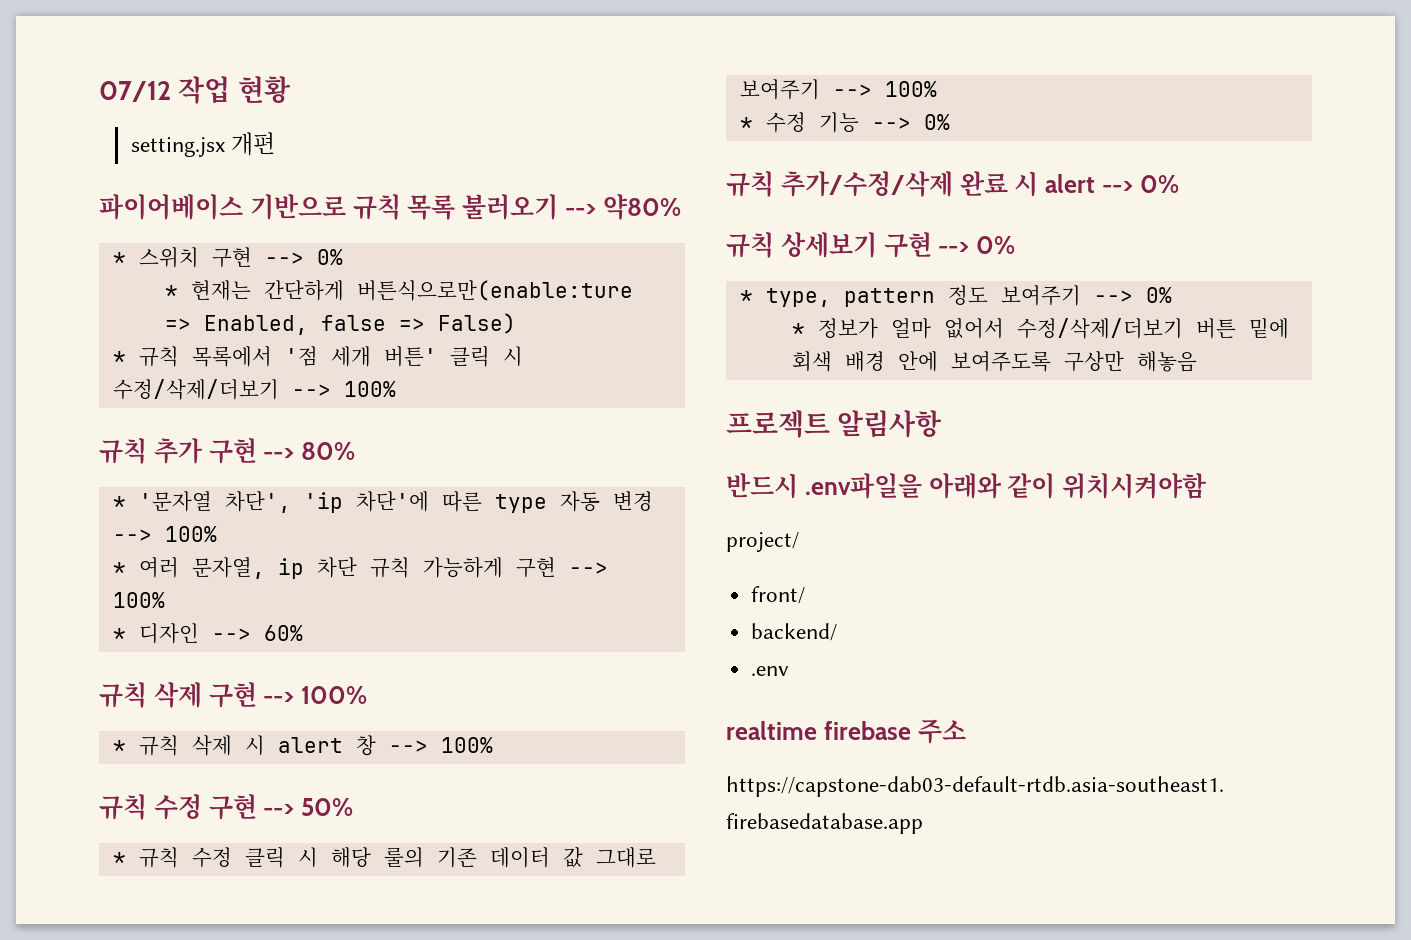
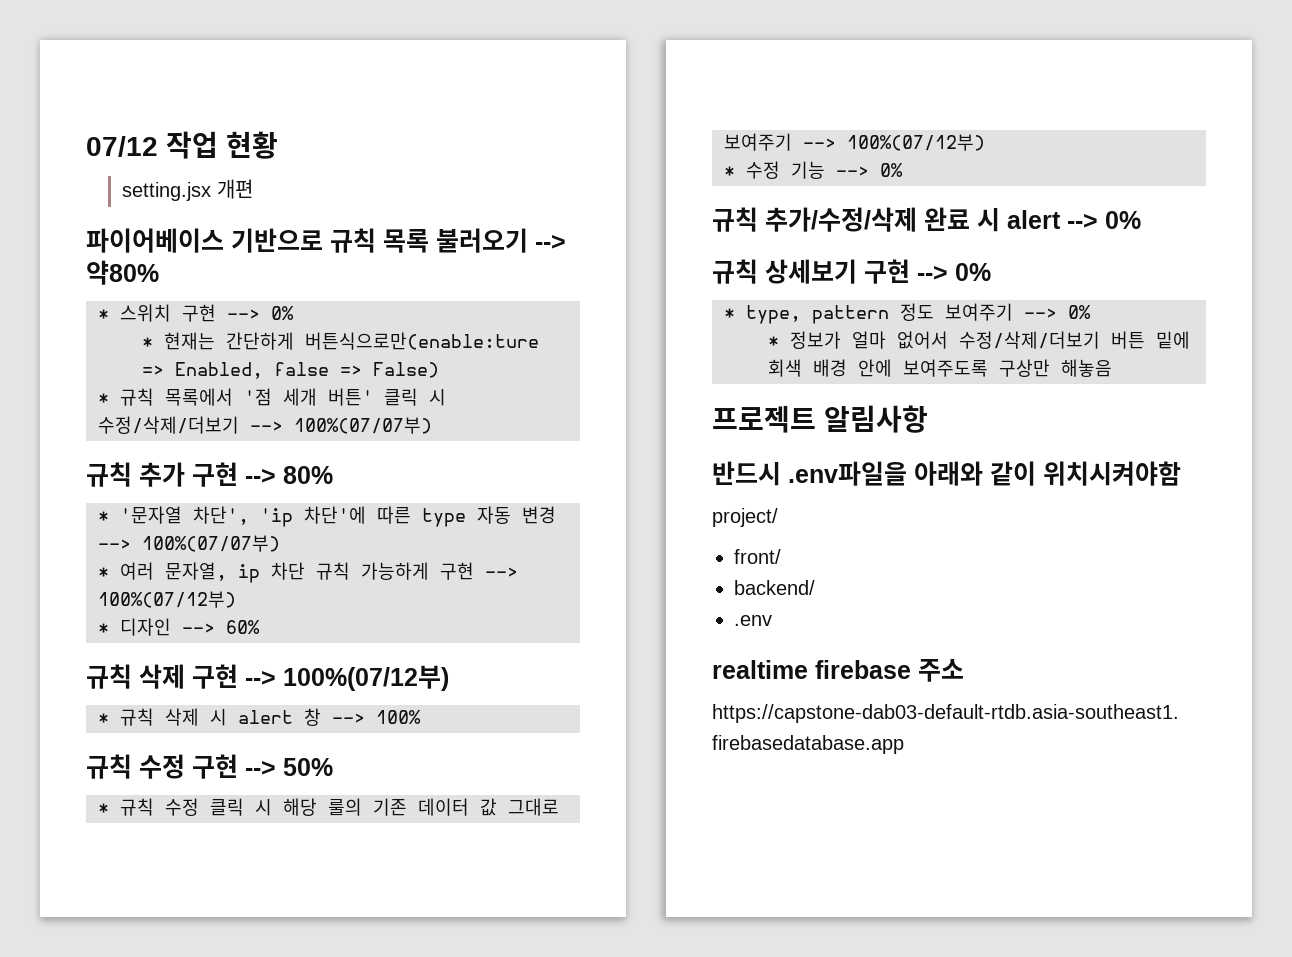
- * 규칙 목록에서 '점 세개 버튼' 클릭 시 수정/삭제/더보기 --> 100%
+ * 규칙 목록에서 '점 세개 버튼' 클릭 시 수정/삭제/더보기 --> 100%(07/07부)
- * '문자열 차단', 'ip 차단'에 따른 type 자동 변경 --> 100%
+ * '문자열 차단', 'ip 차단'에 따른 type 자동 변경 --> 100%(07/07부)
- * 여러 문자열, ip 차단 규칙 가능하게 구현 --> 100%
+ * 여러 문자열, ip 차단 규칙 가능하게 구현 --> 100%(07/12부)
- 규칙 삭제 구현 --> 100%
+ 규칙 삭제 구현 --> 100%(07/12부)
- * 규칙 수정 클릭 시 해당 룰의 기존 데이터 값 그대로 보여주기 --> 100%
+ * 규칙 수정 클릭 시 해당 룰의 기존 데이터 값 그대로 보여주기 --> 100%(07/12부)

